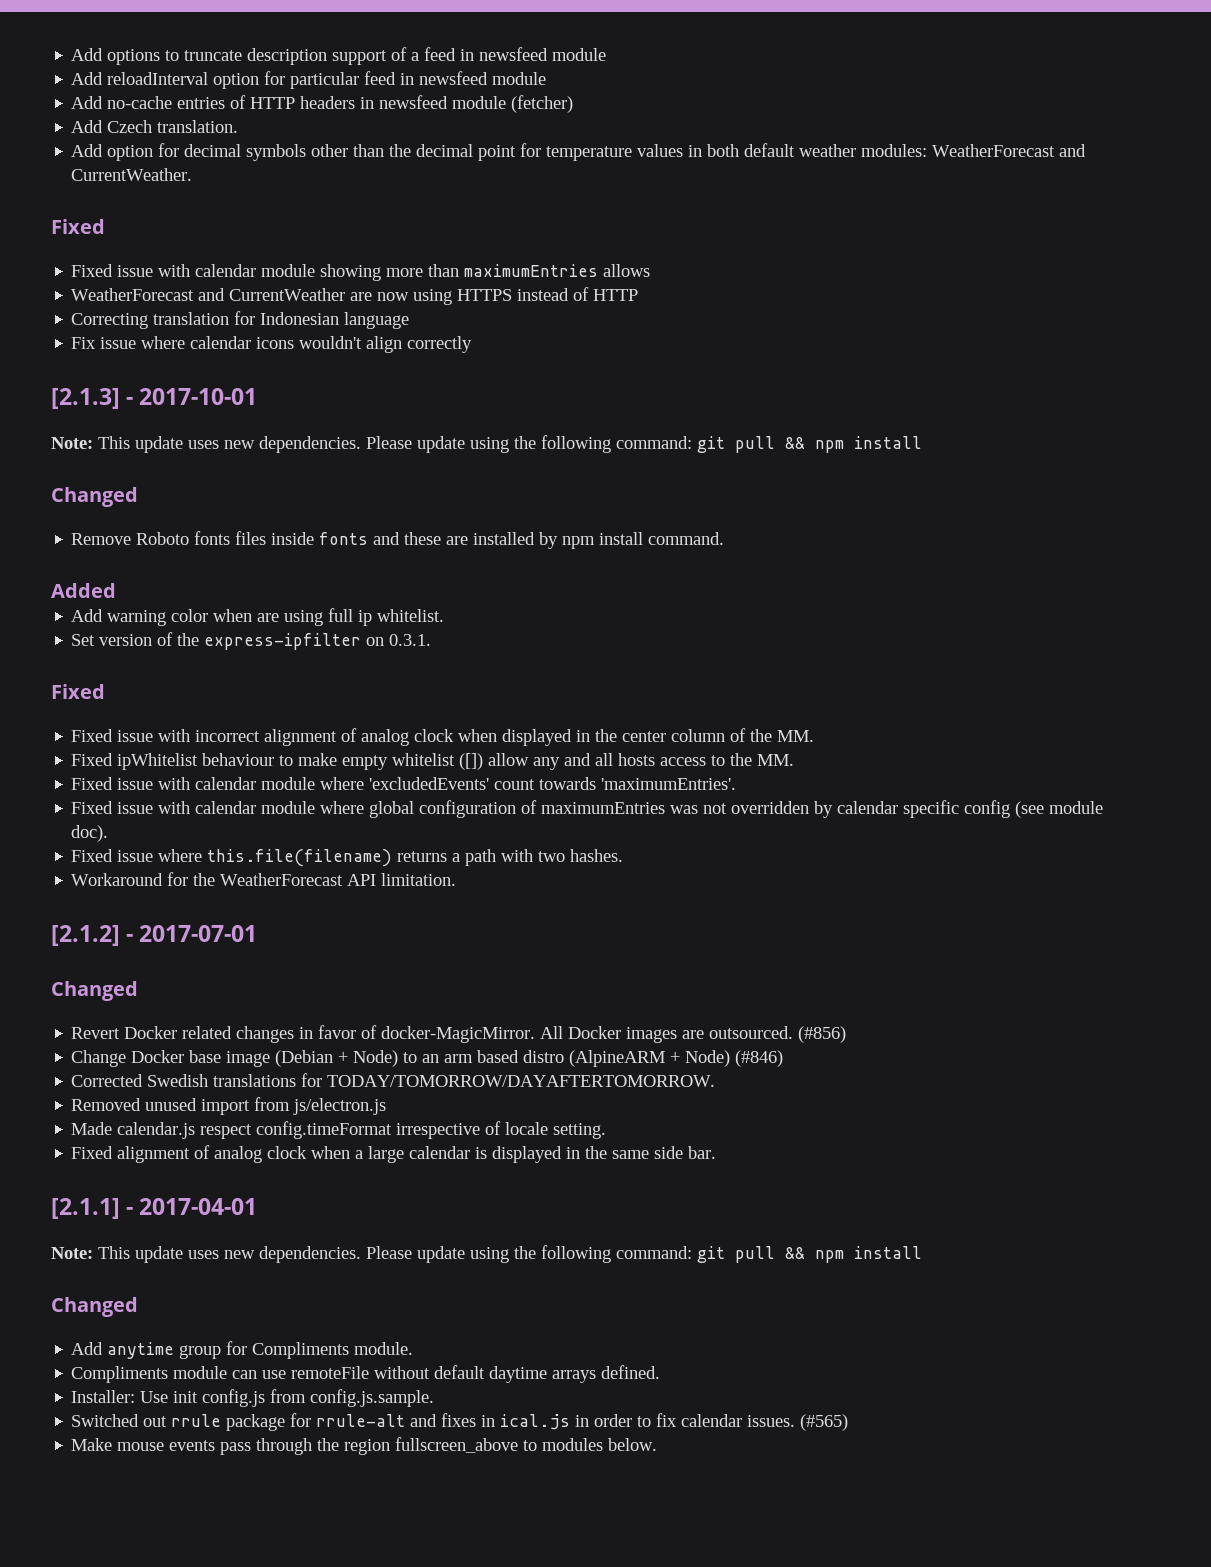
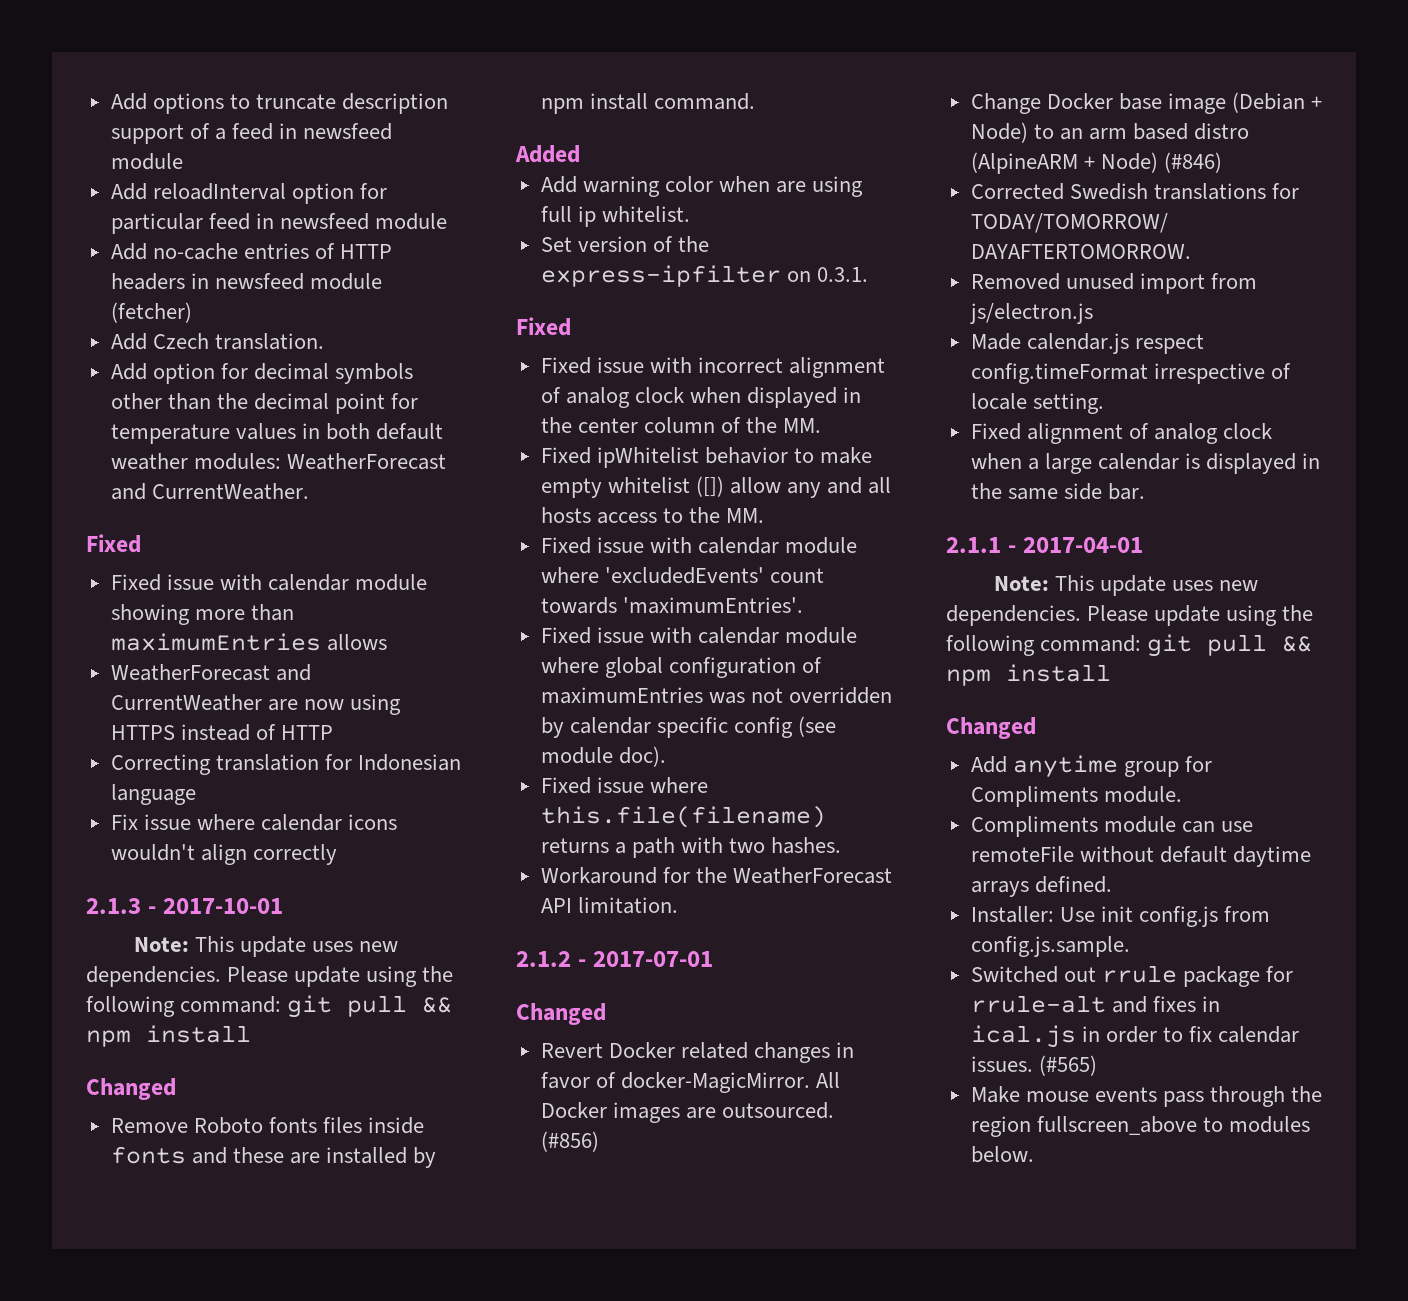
- [2.1.3] - 2017-10-01
+ 2.1.3 - 2017-10-01
- Fixed ipWhitelist behaviour to make empty whitelist ([]) allow any and all hosts access to the MM.
+ Fixed ipWhitelist behavior to make empty whitelist ([]) allow any and all hosts access to the MM.
- [2.1.2] - 2017-07-01
+ 2.1.2 - 2017-07-01
- [2.1.1] - 2017-04-01
+ 2.1.1 - 2017-04-01

